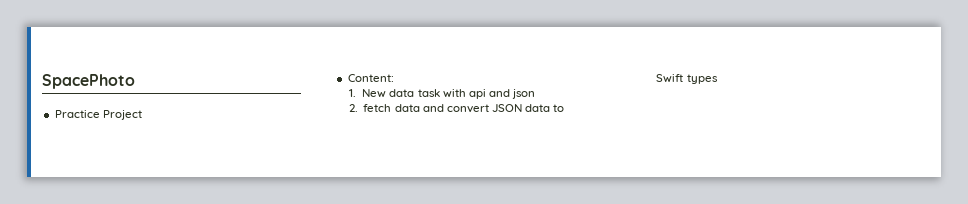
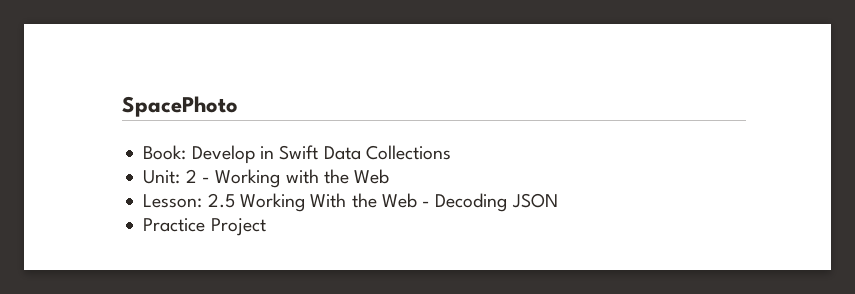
+ Book: Develop in Swift Data Collections
+ Unit: 2 - Working with the Web
+ Lesson: 2.5 Working With the Web - Decoding JSON
  Practice Project
- Content:
- 1. New data task with api and json
- 2. fetch data and convert JSON data to Swift types

